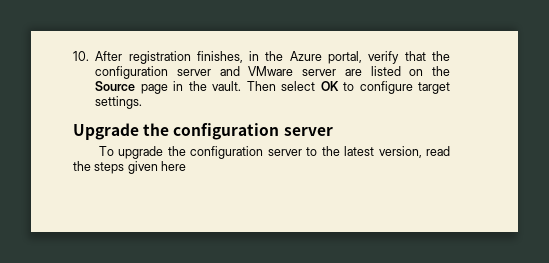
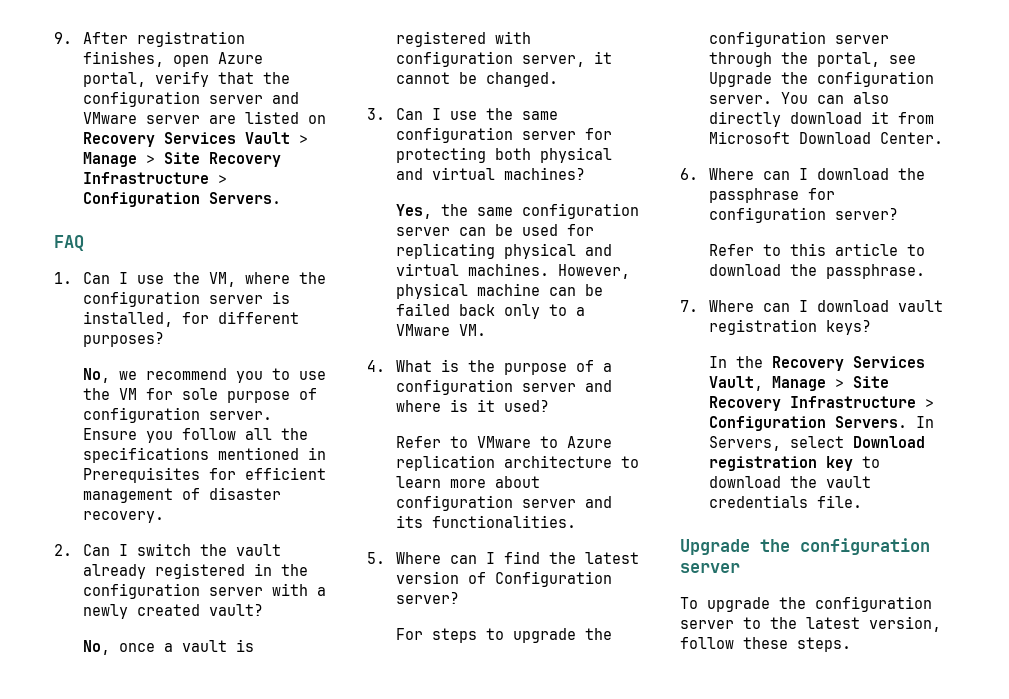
- 10. After registration finishes, in the Azure portal, verify that the configuration server and VMware server are listed on the Source page in the vault. Then select OK to configure target settings.
+ 9. After registration finishes, open Azure portal, verify that the configuration server and VMware server are listed on Recovery Services Vault > Manage > Site Recovery Infrastructure > Configuration Servers.
+ FAQ
+ 1. Can I use the VM, where the configuration server is installed, for different purposes?
+ No, we recommend you to use the VM for sole purpose of configuration server. Ensure you follow all the specifications mentioned in Prerequisites for efficient management of disaster recovery.
+ 2. Can I switch the vault already registered in the configuration server with a newly created vault?
+ No, once a vault is registered with configuration server, it cannot be changed.
+ 3. Can I use the same configuration server for protecting both physical and virtual machines?
+ Yes, the same configuration server can be used for replicating physical and virtual machines. However, physical machine can be failed back only to a VMware VM.
+ 4. What is the purpose of a configuration server and where is it used?
+ Refer to VMware to Azure replication architecture to learn more about configuration server and its functionalities.
+ 5. Where can I find the latest version of Configuration server?
+ For steps to upgrade the configuration server through the portal, see Upgrade the configuration server. You can also directly download it from Microsoft Download Center.
+ 6. Where can I download the passphrase for configuration server?
+ Refer to this article to download the passphrase.
+ 7. Where can I download vault registration keys?
+ In the Recovery Services Vault, Manage > Site Recovery Infrastructure > Configuration Servers. In Servers, select Download registration key to download the vault credentials file.
- To upgrade the configuration server to the latest version, read the steps given here
+ To upgrade the configuration server to the latest version, follow these steps.

